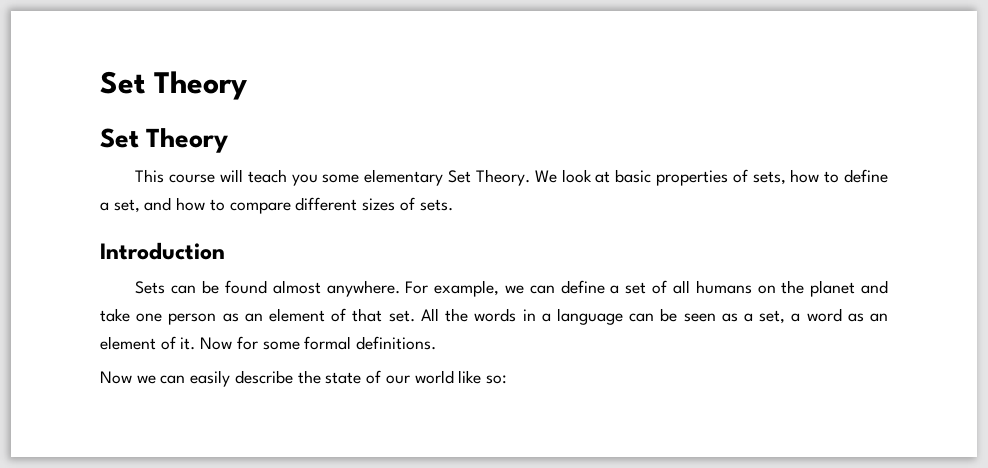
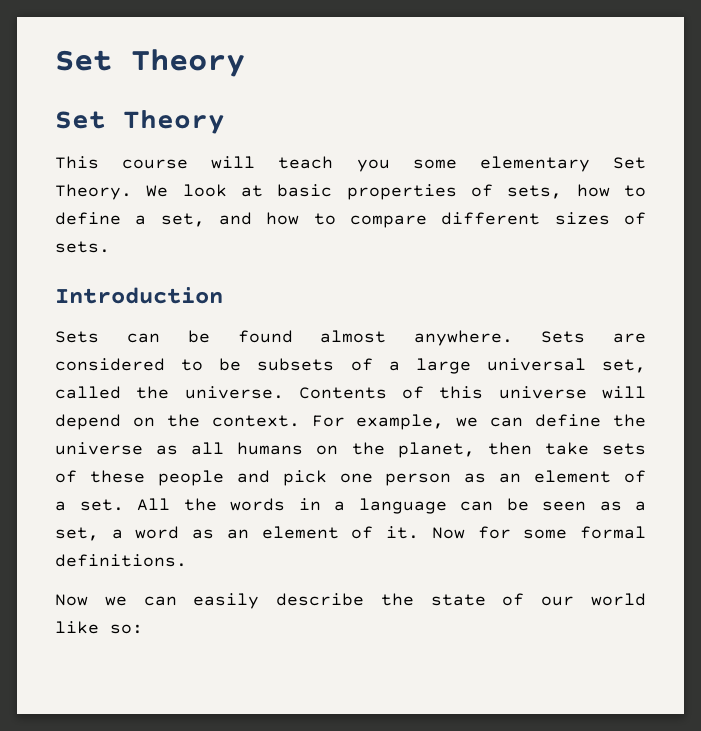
+ Sets are considered to be subsets of a large universal set, called the universe. Contents of this universe will depend on the context.
- For example, we can define a set of all humans on the planet and take one person as an element of that set.
+ For example, we can define the universe as all humans on the planet, then take sets of these people and pick one person as an element of a set.

